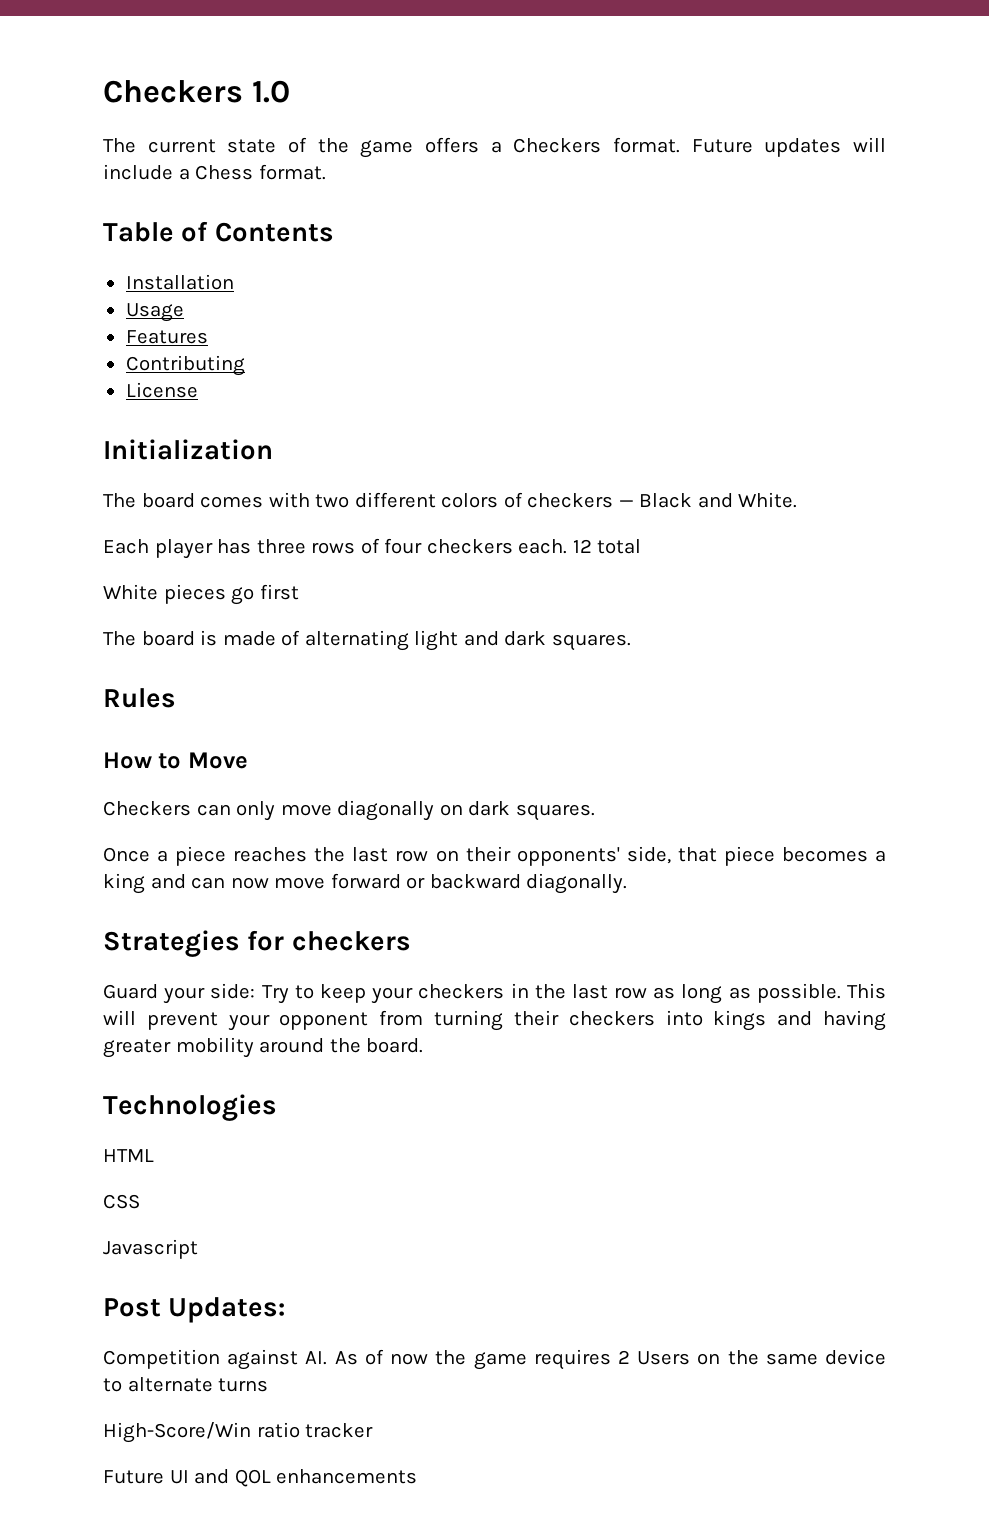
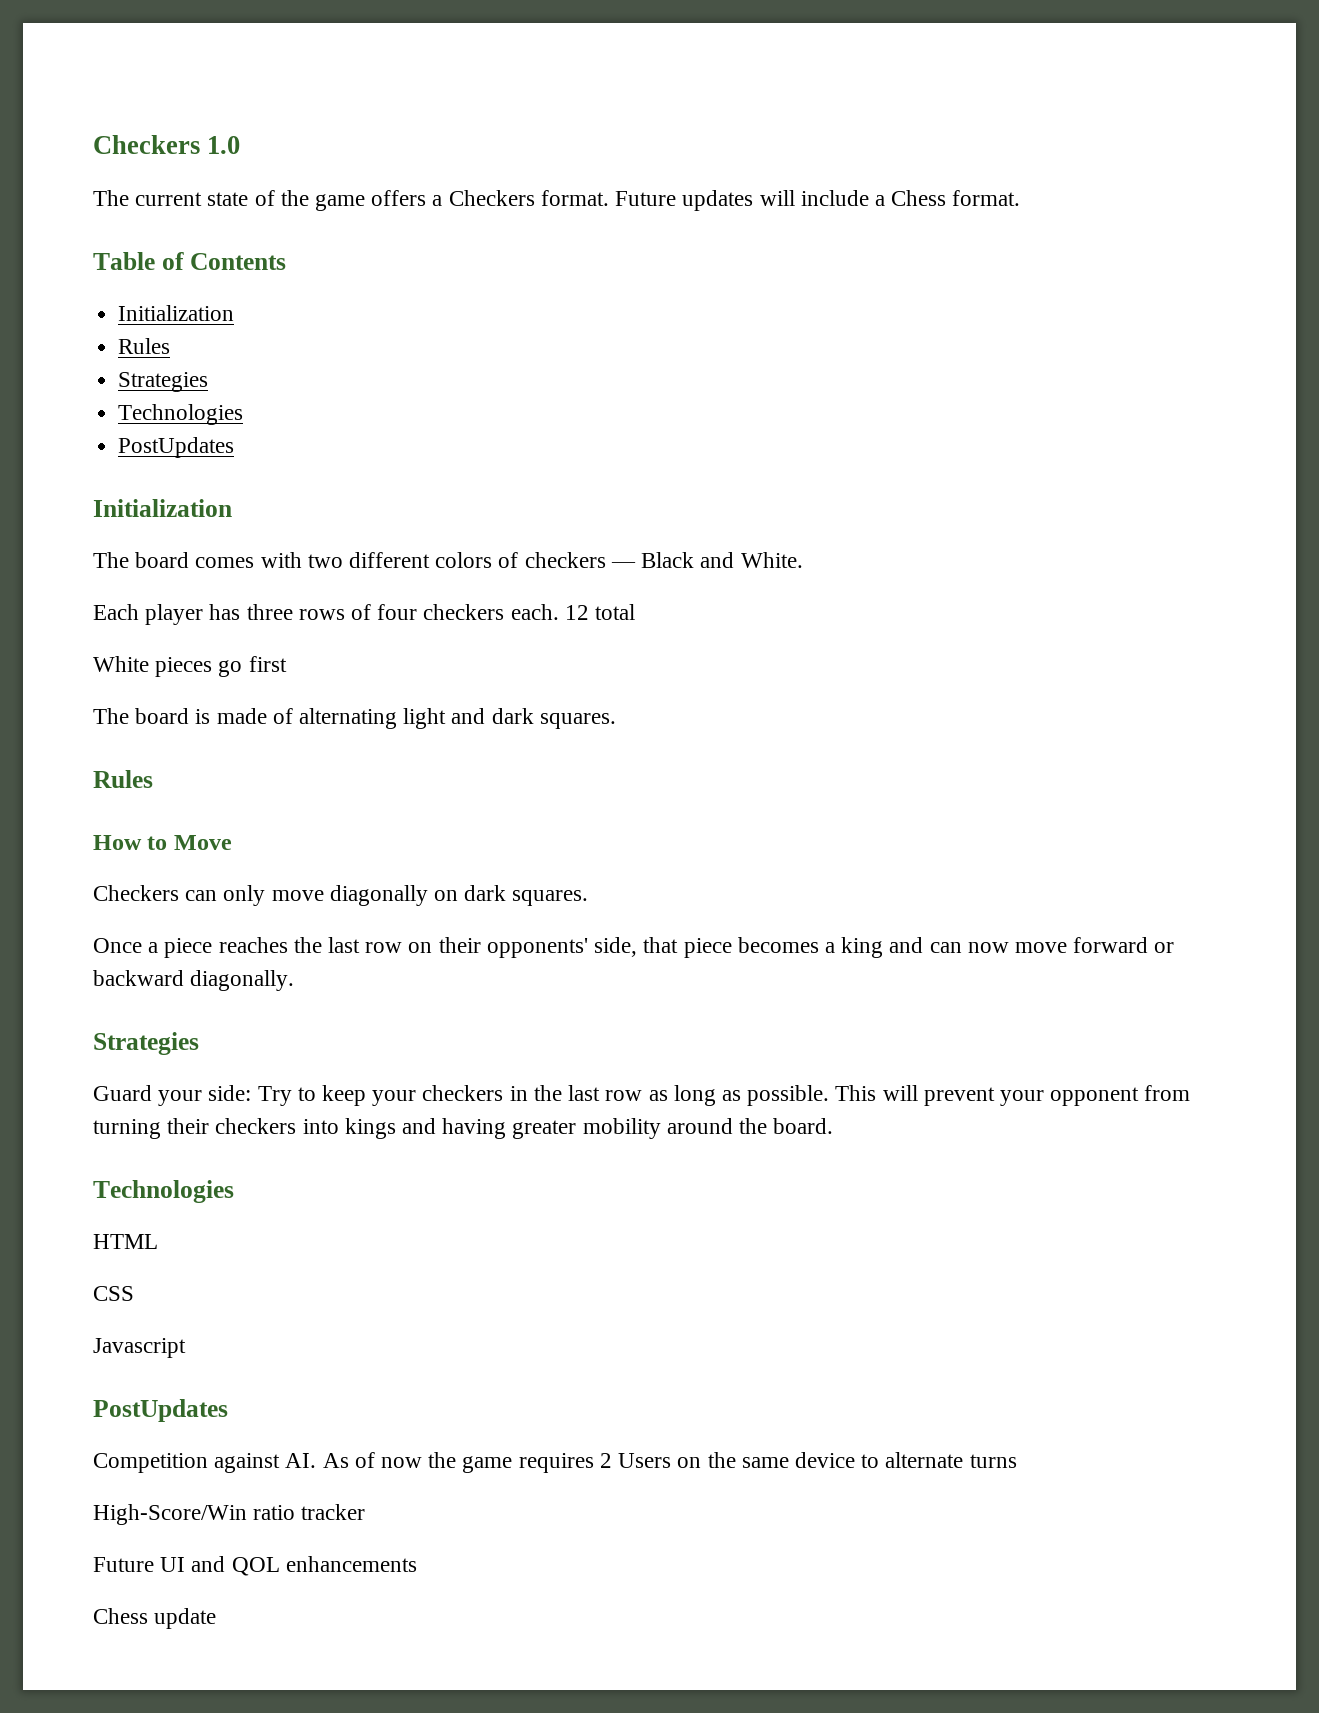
  Table of Contents
- Installation
- Usage
- Features
- Contributing
- License
+ Initialization
+ Rules
+ Strategies
+ Technologies
+ PostUpdates
  Once a piece reaches the last row on their opponents' side, that piece becomes a king and can now move forward or backward diagonally.
- Strategies for checkers
+ Strategies
  Javascript
- Post Updates:
+ PostUpdates
+ Chess update

